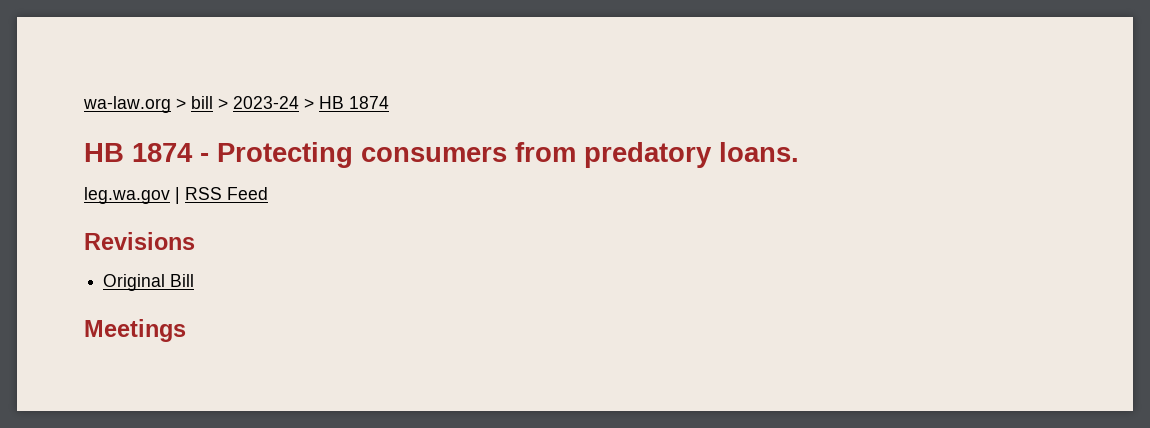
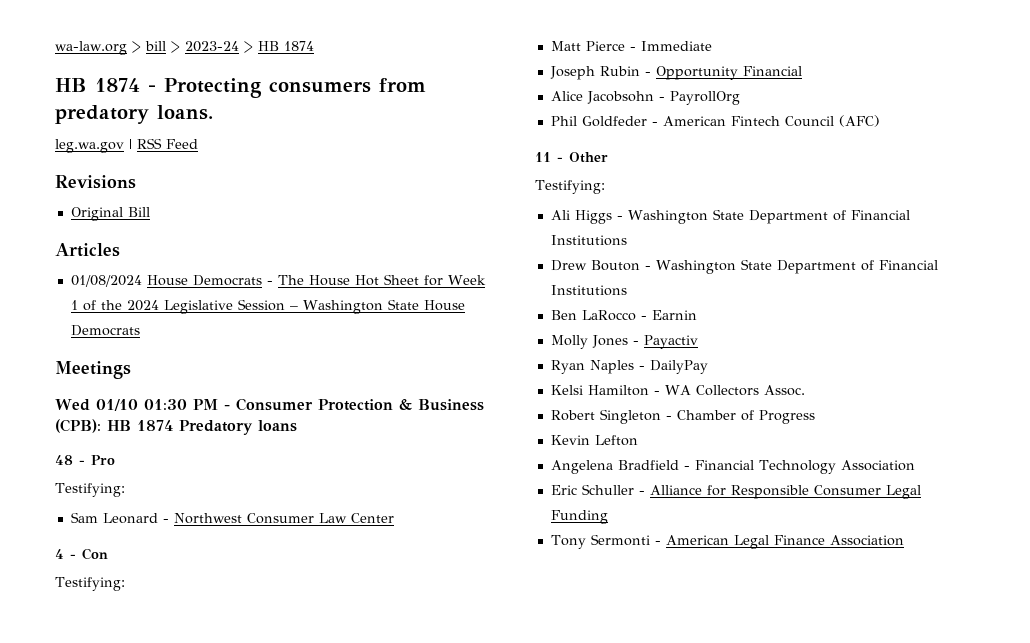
+ Articles
+ 01/08/2024 House Democrats - The House Hot Sheet for Week 1 of the 2024 Legislative Session – Washington State House Democrats
  Meetings
+ Wed 01/10 01:30 PM - Consumer Protection & Business (CPB): HB 1874 Predatory loans
+ 48 - Pro
+ Testifying:
+ Sam Leonard - Northwest Consumer Law Center
+ 4 - Con
+ Testifying:
+ Matt Pierce - Immediate
+ Joseph Rubin - Opportunity Financial
+ Alice Jacobsohn - PayrollOrg
+ Phil Goldfeder - American Fintech Council (AFC)
+ 11 - Other
+ Testifying:
+ Ali Higgs - Washington State Department of Financial Institutions
+ Drew Bouton - Washington State Department of Financial Institutions
+ Ben LaRocco - Earnin
+ Molly Jones - Payactiv
+ Ryan Naples - DailyPay
+ Kelsi Hamilton - WA Collectors Assoc.
+ Robert Singleton - Chamber of Progress
+ Kevin Lefton
+ Angelena Bradfield - Financial Technology Association
+ Eric Schuller - Alliance for Responsible Consumer Legal Funding
+ Tony Sermonti - American Legal Finance Association

